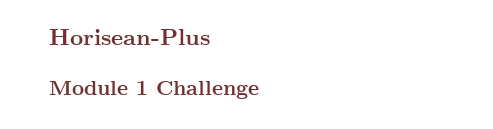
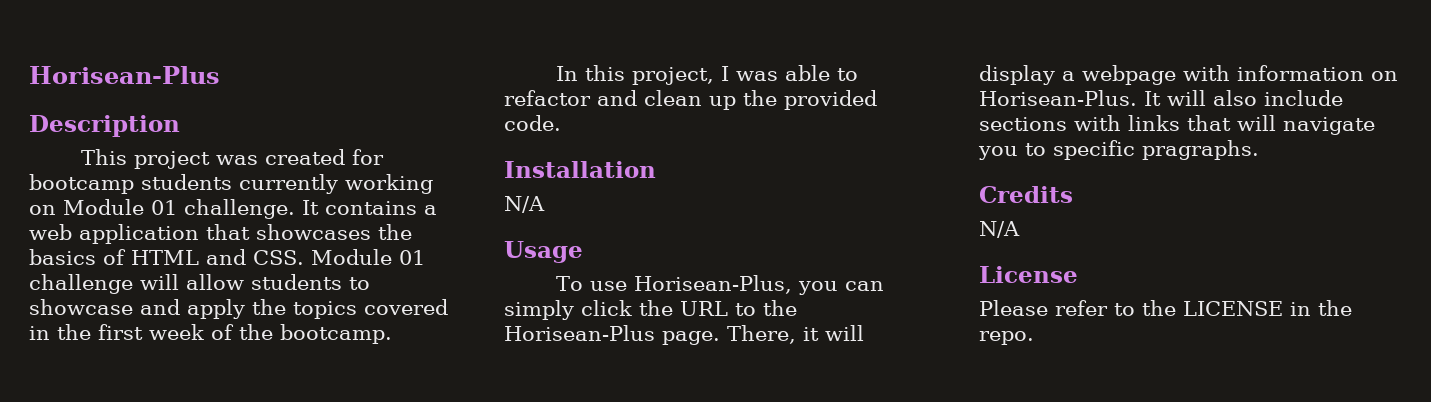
- Module 1 Challenge
+ Description
+ This project was created for bootcamp students currently working on Module 01 challenge. It contains a web application that showcases the basics of HTML and CSS. Module 01 challenge will allow students to showcase and apply the topics covered in the first week of the bootcamp.
+ In this project, I was able to refactor and clean up the provided code.
+ Installation
+ N/A
+ Usage
+ To use Horisean-Plus, you can simply click the URL to the Horisean-Plus page. There, it will display a webpage with information on Horisean-Plus. It will also include sections with links that will navigate you to specific pragraphs.
+ Credits
+ N/A
+ License
+ Please refer to the LICENSE in the repo.

